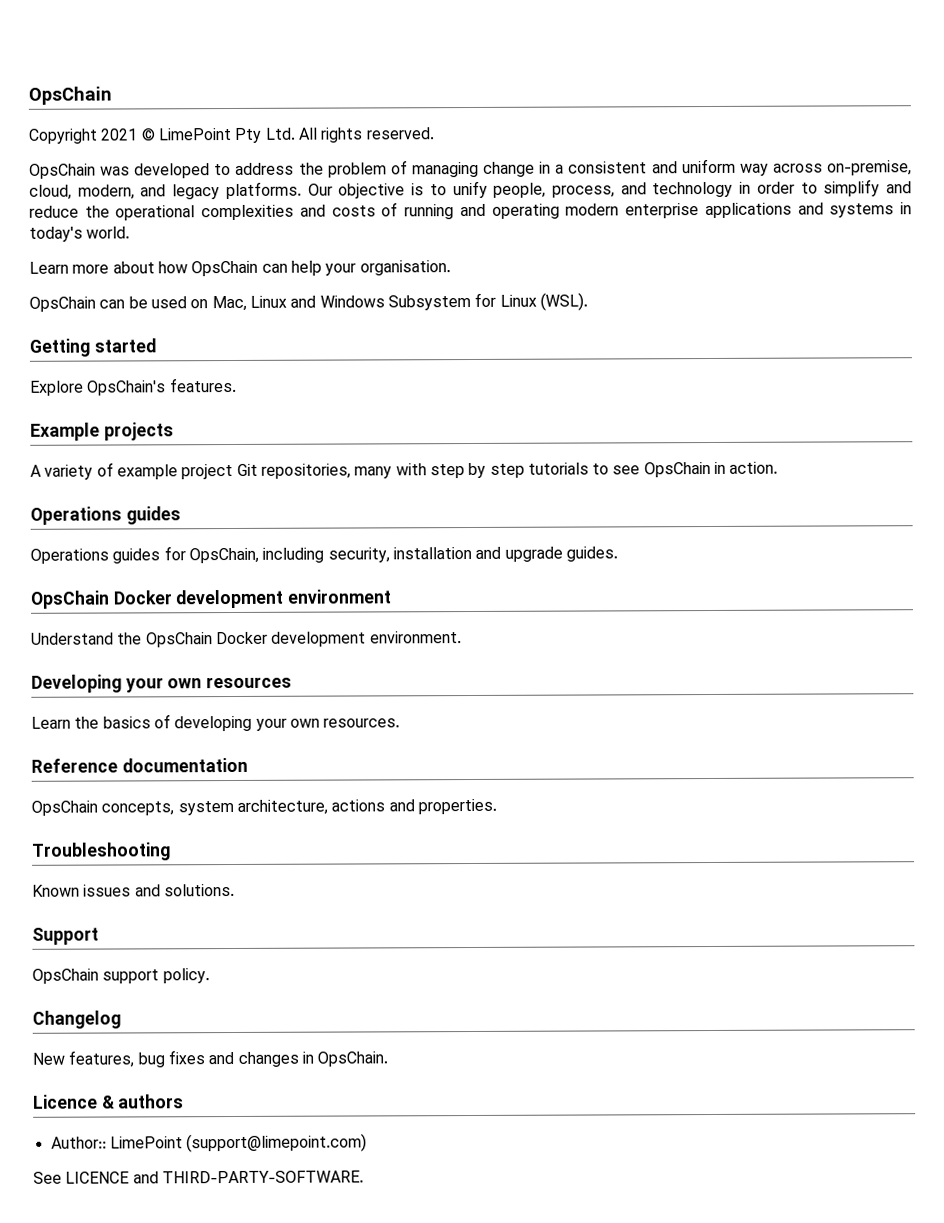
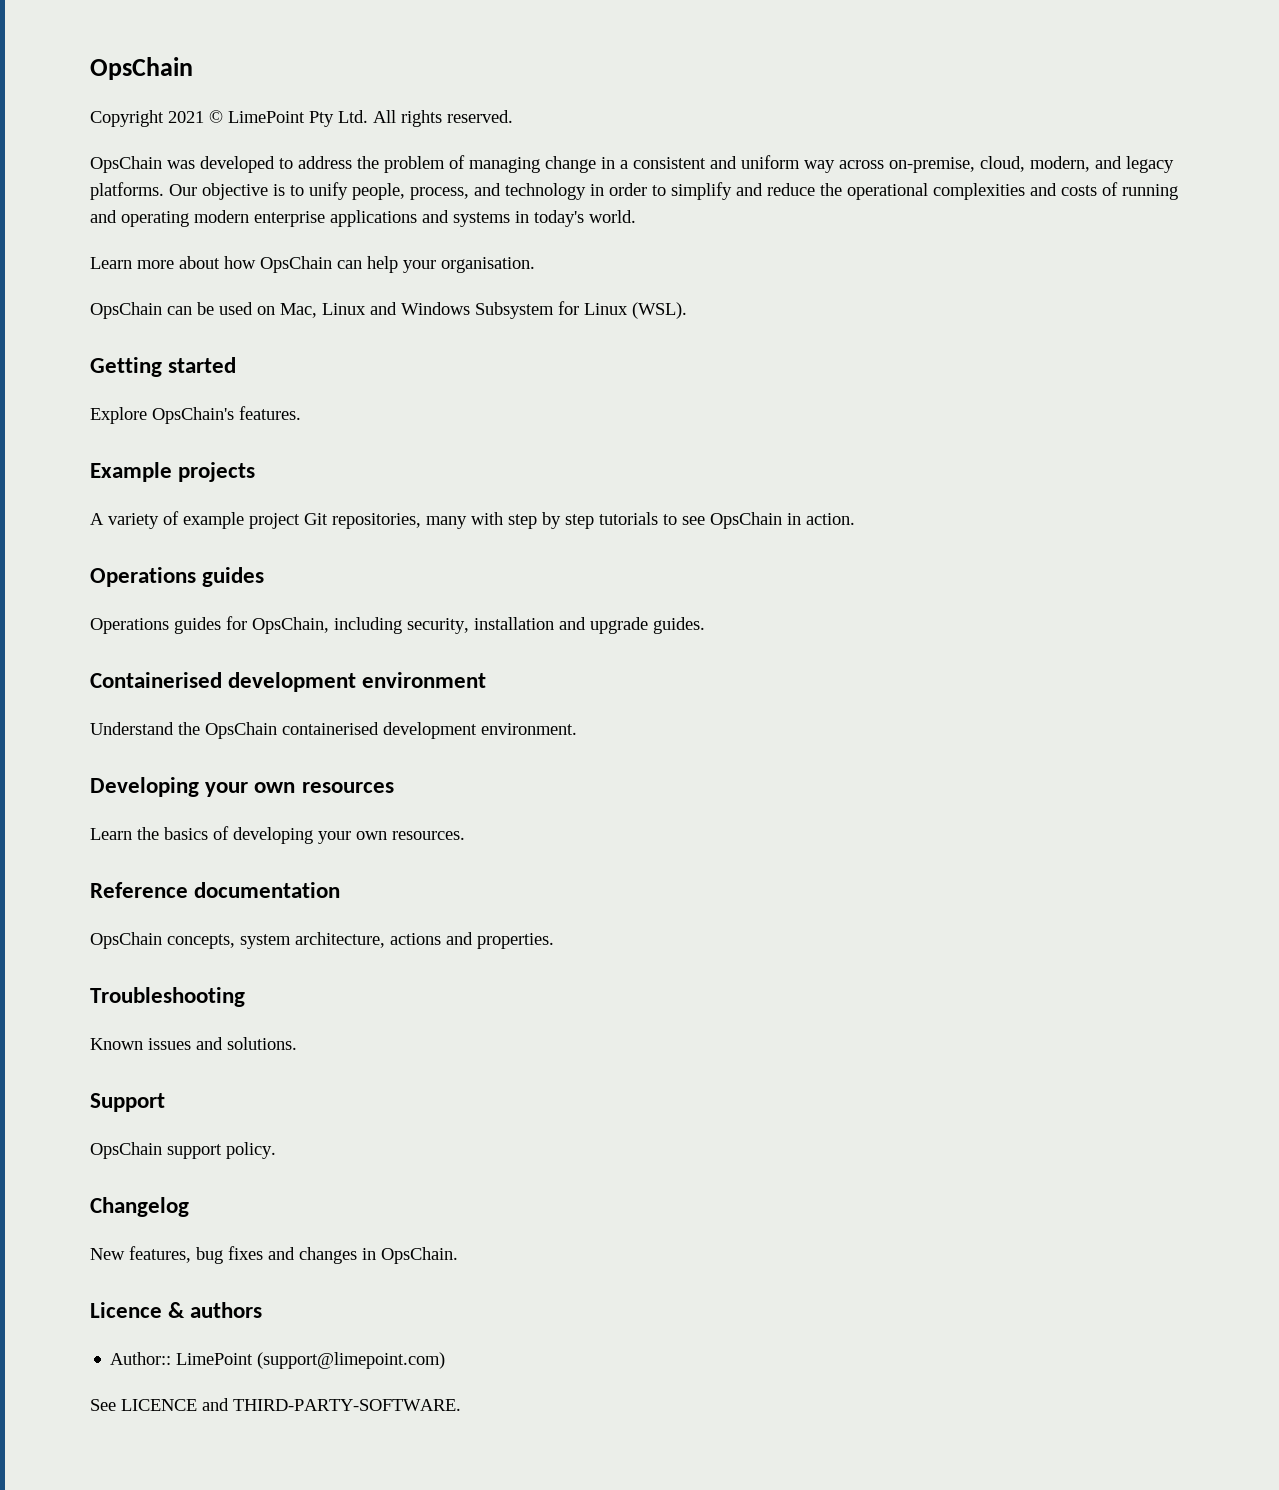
- OpsChain Docker development environment
+ Containerised development environment
- Understand the OpsChain Docker development environment.
+ Understand the OpsChain containerised development environment.

